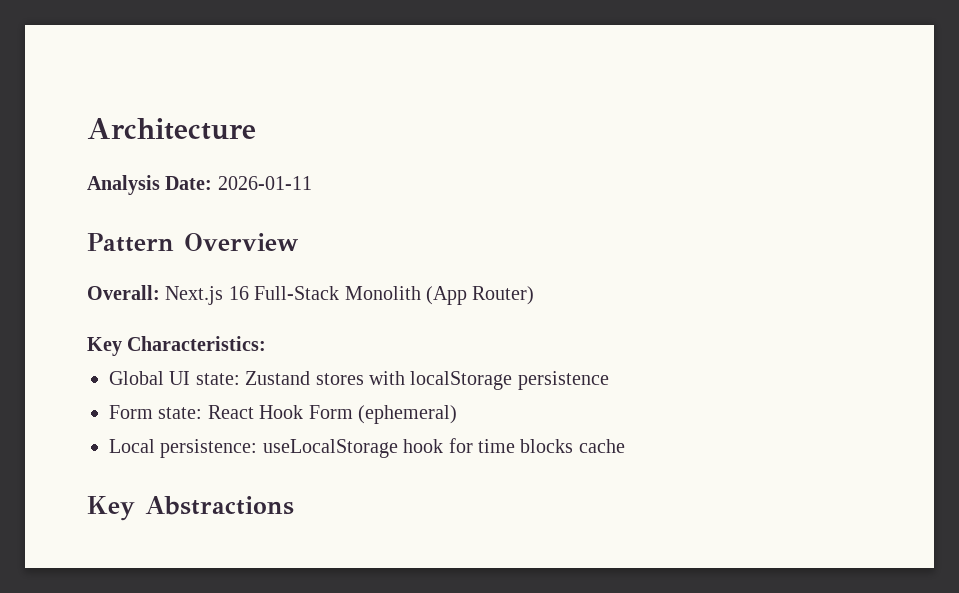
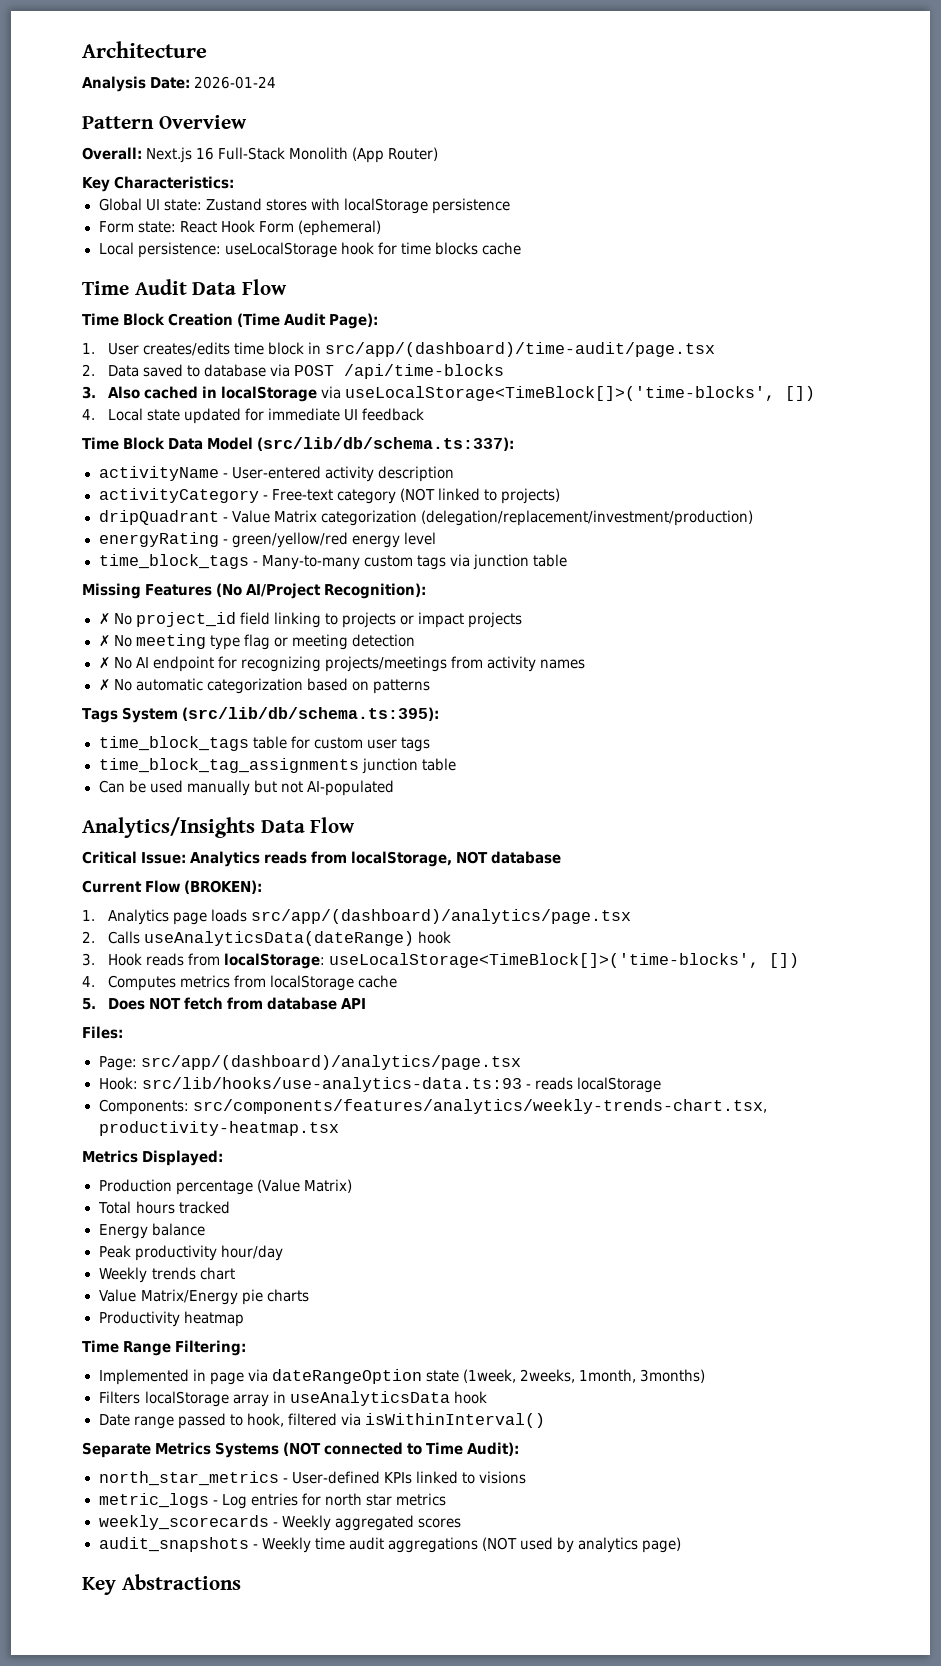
- Analysis Date: 2026-01-11
+ Analysis Date: 2026-01-24
+ Time Audit Data Flow
+ Time Block Creation (Time Audit Page):
+ 1. User creates/edits time block in src/app/(dashboard)/time-audit/page.tsx
+ 2. Data saved to database via POST /api/time-blocks
+ 3. Also cached in localStorage via useLocalStorage<TimeBlock[]>('time-blocks', [])
+ 4. Local state updated for immediate UI feedback
+ Time Block Data Model (src/lib/db/schema.ts:337):
+ activityName - User-entered activity description
+ activityCategory - Free-text category (NOT linked to projects)
+ dripQuadrant - Value Matrix categorization (delegation/replacement/investment/production)
+ energyRating - green/yellow/red energy level
+ time_block_tags - Many-to-many custom tags via junction table
+ Missing Features (No AI/Project Recognition):
+ ✗ No project_id field linking to projects or impact projects
+ ✗ No meeting type flag or meeting detection
+ ✗ No AI endpoint for recognizing projects/meetings from activity names
+ ✗ No automatic categorization based on patterns
+ Tags System (src/lib/db/schema.ts:395):
+ time_block_tags table for custom user tags
+ time_block_tag_assignments junction table
+ Can be used manually but not AI-populated
+ Analytics/Insights Data Flow
+ Critical Issue: Analytics reads from localStorage, NOT database
+ Current Flow (BROKEN):
+ 1. Analytics page loads src/app/(dashboard)/analytics/page.tsx
+ 2. Calls useAnalyticsData(dateRange) hook
+ 3. Hook reads from localStorage: useLocalStorage<TimeBlock[]>('time-blocks', [])
+ 4. Computes metrics from localStorage cache
+ 5. Does NOT fetch from database API
+ Files:
+ Page: src/app/(dashboard)/analytics/page.tsx
+ Hook: src/lib/hooks/use-analytics-data.ts:93 - reads localStorage
+ Components: src/components/features/analytics/weekly-trends-chart.tsx, productivity-heatmap.tsx
+ Metrics Displayed:
+ Production percentage (Value Matrix)
+ Total hours tracked
+ Energy balance
+ Peak productivity hour/day
+ Weekly trends chart
+ Value Matrix/Energy pie charts
+ Productivity heatmap
+ Time Range Filtering:
+ Implemented in page via dateRangeOption state (1week, 2weeks, 1month, 3months)
+ Filters localStorage array in useAnalyticsData hook
+ Date range passed to hook, filtered via isWithinInterval()
+ Separate Metrics Systems (NOT connected to Time Audit):
+ north_star_metrics - User-defined KPIs linked to visions
+ metric_logs - Log entries for north star metrics
+ weekly_scorecards - Weekly aggregated scores
+ audit_snapshots - Weekly time audit aggregations (NOT used by analytics page)

